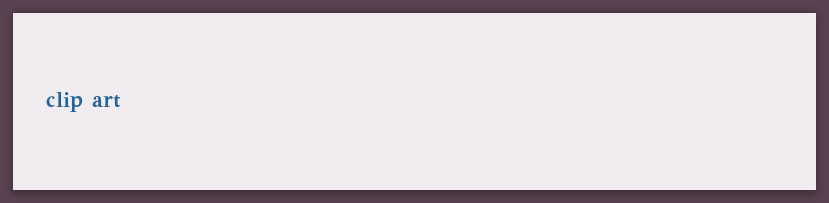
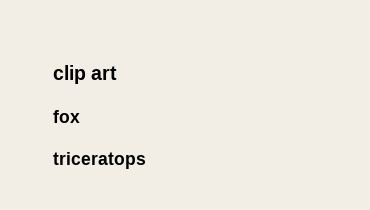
+ fox
+ triceratops

